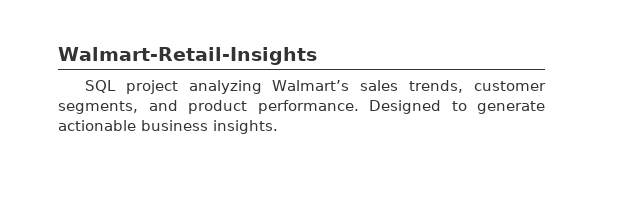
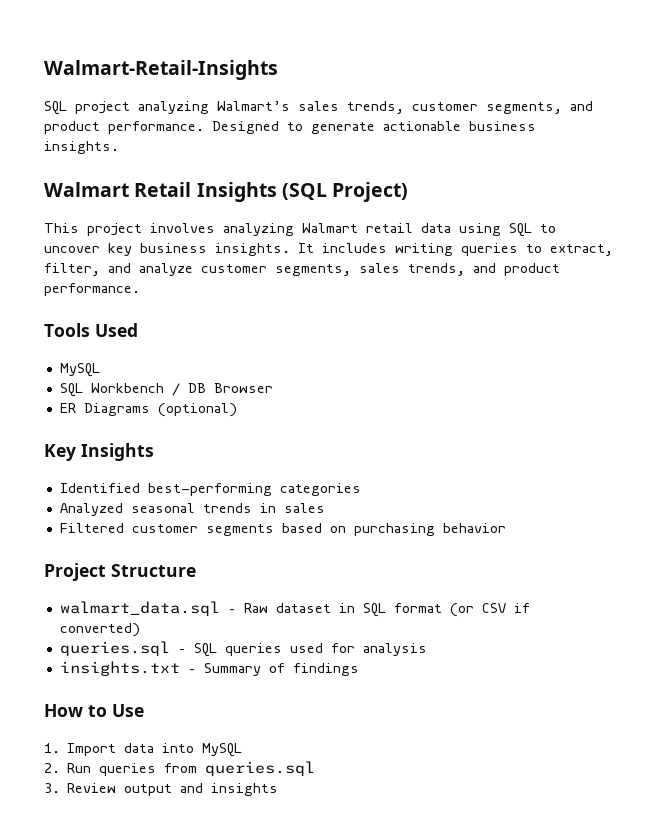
+ Walmart Retail Insights (SQL Project)
+ This project involves analyzing Walmart retail data using SQL to uncover key business insights. It includes writing queries to extract, filter, and analyze customer segments, sales trends, and product performance.
+ Tools Used
+ MySQL
+ SQL Workbench / DB Browser
+ ER Diagrams (optional)
+ Key Insights
+ Identified best-performing categories
+ Analyzed seasonal trends in sales
+ Filtered customer segments based on purchasing behavior
+ Project Structure
+ walmart_data.sql – Raw dataset in SQL format (or CSV if converted)
+ queries.sql – SQL queries used for analysis
+ insights.txt – Summary of findings
+ How to Use
+ 1. Import data into MySQL
+ 2. Run queries from queries.sql
+ 3. Review output and insights

